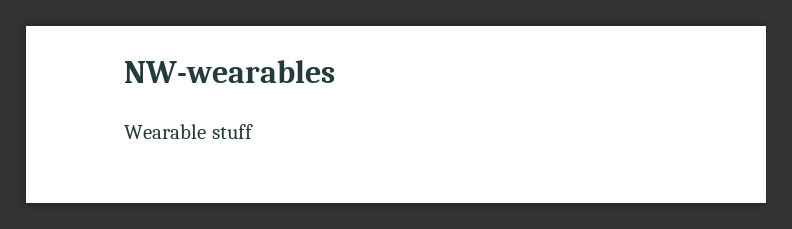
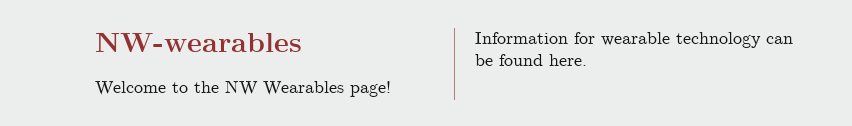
- Wearable stuff
+ Welcome to the NW Wearables page! Information for wearable technology can be found here.

